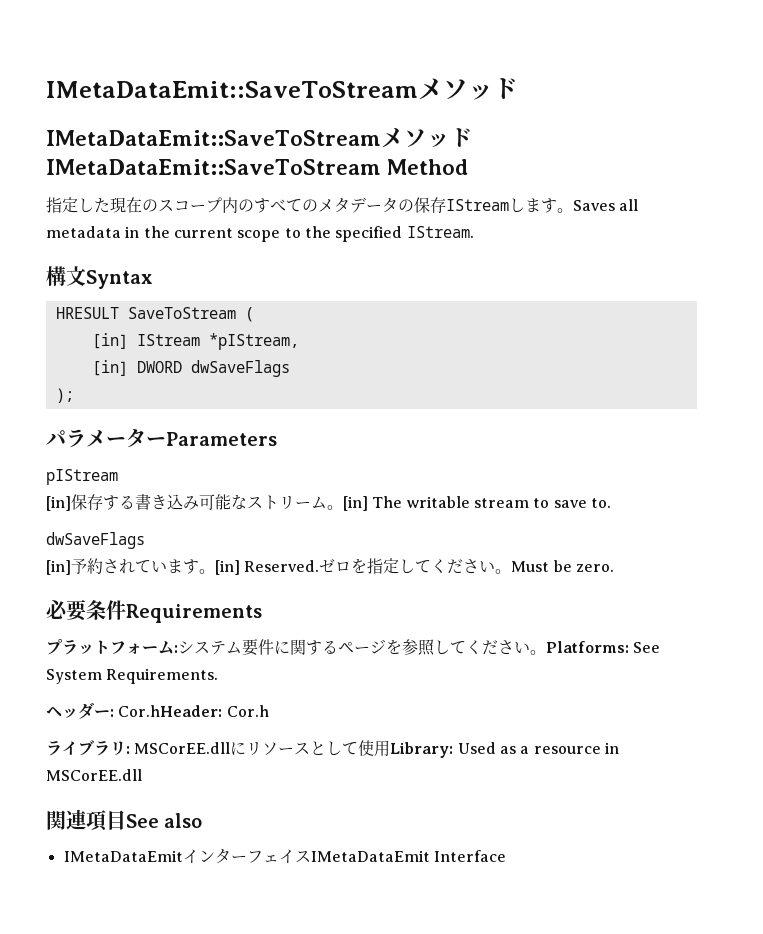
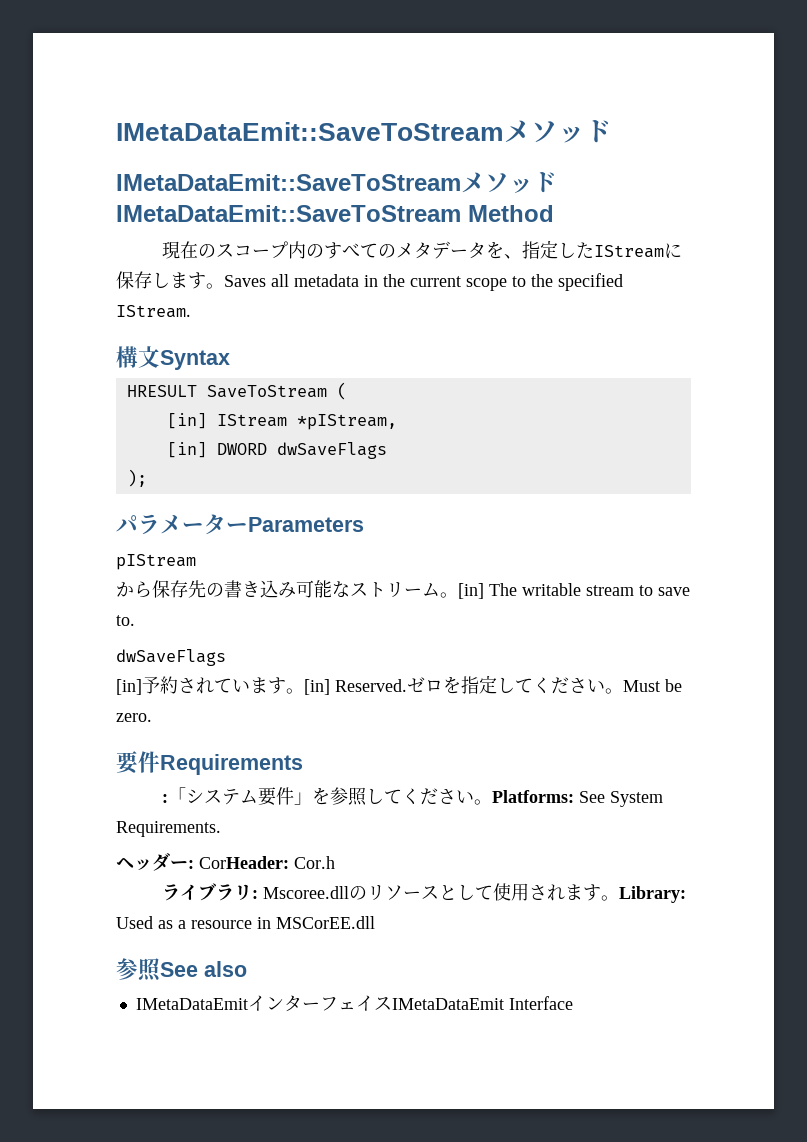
- 指定した現在のスコープ内のすべてのメタデータの保存IStreamします。
+ 現在のスコープ内のすべてのメタデータを、指定したIStreamに保存します。
- [in]保存する書き込み可能なストリーム。
+ から保存先の書き込み可能なストリーム。
- 必要条件Requirements
+ 要件Requirements
- プラットフォーム:システム要件に関するページを参照してください。
+ :「システム要件」を参照してください。
- ヘッダー: Cor.hHeader: Cor.h
+ ヘッダー: CorHeader: Cor.h
- ライブラリ: MSCorEE.dllにリソースとして使用Library: Used as a resource in MSCorEE.dll
+ ライブラリ: Mscoree.dllのリソースとして使用されます。Library: Used as a resource in MSCorEE.dll
- 関連項目See also
+ 参照See also

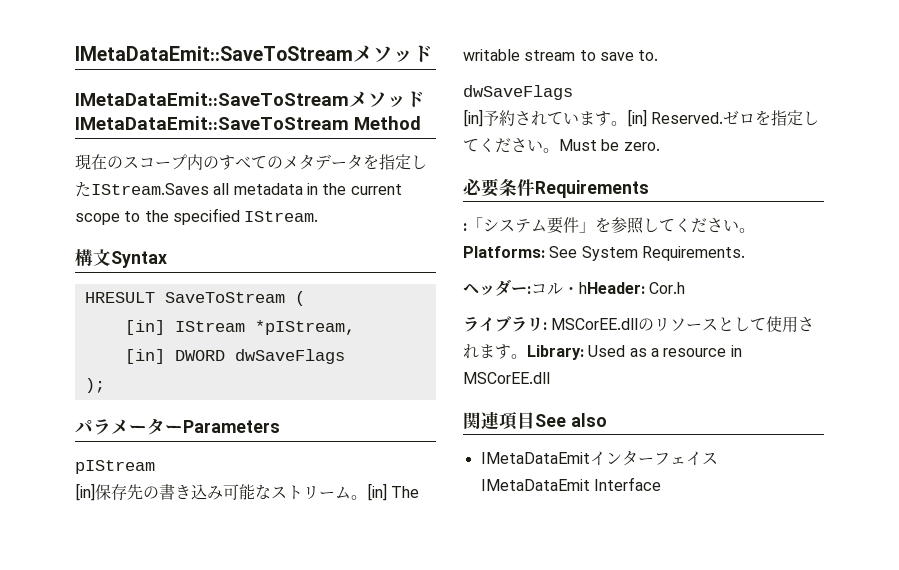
- 現在のスコープ内のすべてのメタデータを、指定したIStreamに保存します。Saves all metadata in the current scope to the specified IStream.
+ 現在のスコープ内のすべてのメタデータを指定したIStream.Saves all metadata in the current scope to the specified IStream.
- から保存先の書き込み可能なストリーム。
+ [in]保存先の書き込み可能なストリーム。
- 要件Requirements
+ 必要条件Requirements
- ヘッダー: CorHeader: Cor.h
+ ヘッダー:コル・hHeader: Cor.h
- ライブラリ: Mscoree.dllのリソースとして使用されます。
+ ライブラリ: MSCorEE.dllのリソースとして使用されます。
- 参照See also
+ 関連項目See also

